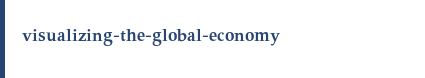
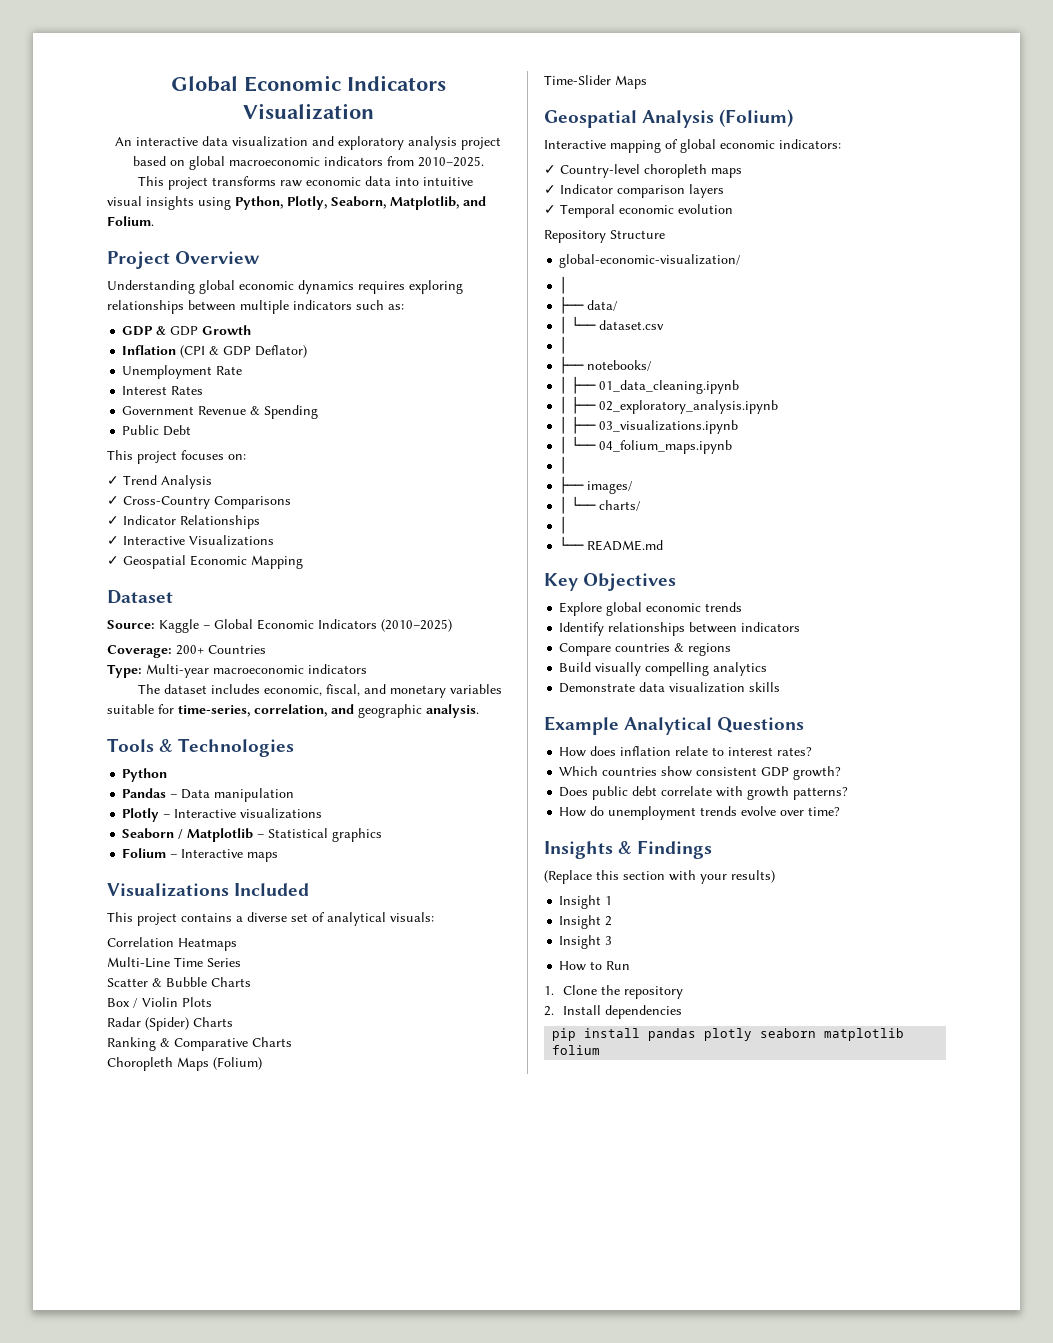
- visualizing-the-global-economy
+ Global Economic Indicators Visualization
+ An interactive data visualization and exploratory analysis project based on global macroeconomic indicators from 2010–2025.
+ This project transforms raw economic data into intuitive visual insights using Python, Plotly, Seaborn, Matplotlib, and Folium.
+ Project Overview
+ Understanding global economic dynamics requires exploring relationships between multiple indicators such as:
+ GDP & GDP Growth
+ Inflation (CPI & GDP Deflator)
+ Unemployment Rate
+ Interest Rates
+ Government Revenue & Spending
+ Public Debt
+ This project focuses on:
+ ✓ Trend Analysis
+ ✓ Cross-Country Comparisons
+ ✓ Indicator Relationships
+ ✓ Interactive Visualizations
+ ✓ Geospatial Economic Mapping
+ Dataset
+ Source: Kaggle – Global Economic Indicators (2010–2025)
+ Coverage: 200+ Countries
+ Type: Multi-year macroeconomic indicators
+ The dataset includes economic, fiscal, and monetary variables suitable for time-series, correlation, and geographic analysis.
+ Tools & Technologies
+ Python
+ Pandas – Data manipulation
+ Plotly – Interactive visualizations
+ Seaborn / Matplotlib – Statistical graphics
+ Folium – Interactive maps
+ Visualizations Included
+ This project contains a diverse set of analytical visuals:
+ Correlation Heatmaps
+ Multi-Line Time Series
+ Scatter & Bubble Charts
+ Box / Violin Plots
+ Radar (Spider) Charts
+ Ranking & Comparative Charts
+ Choropleth Maps (Folium)
+ Time-Slider Maps
+ Geospatial Analysis (Folium)
+ Interactive mapping of global economic indicators:
+ ✓ Country-level choropleth maps
+ ✓ Indicator comparison layers
+ ✓ Temporal economic evolution
+ Repository Structure
+ global-economic-visualization/
+ │
+ ├── data/
+ │ └── dataset.csv
+ │
+ ├── notebooks/
+ │ ├── 01_data_cleaning.ipynb
+ │ ├── 02_exploratory_analysis.ipynb
+ │ ├── 03_visualizations.ipynb
+ │ └── 04_folium_maps.ipynb
+ │
+ ├── images/
+ │ └── charts/
+ │
+ └── README.md
+ Key Objectives
+ Explore global economic trends
+ Identify relationships between indicators
+ Compare countries & regions
+ Build visually compelling analytics
+ Demonstrate data visualization skills
+ Example Analytical Questions
+ How does inflation relate to interest rates?
+ Which countries show consistent GDP growth?
+ Does public debt correlate with growth patterns?
+ How do unemployment trends evolve over time?
+ Insights & Findings
+ (Replace this section with your results)
+ Insight 1
+ Insight 2
+ Insight 3
+ How to Run
+ 1. Clone the repository
+ 2. Install dependencies
+ pip install pandas plotly seaborn matplotlib folium

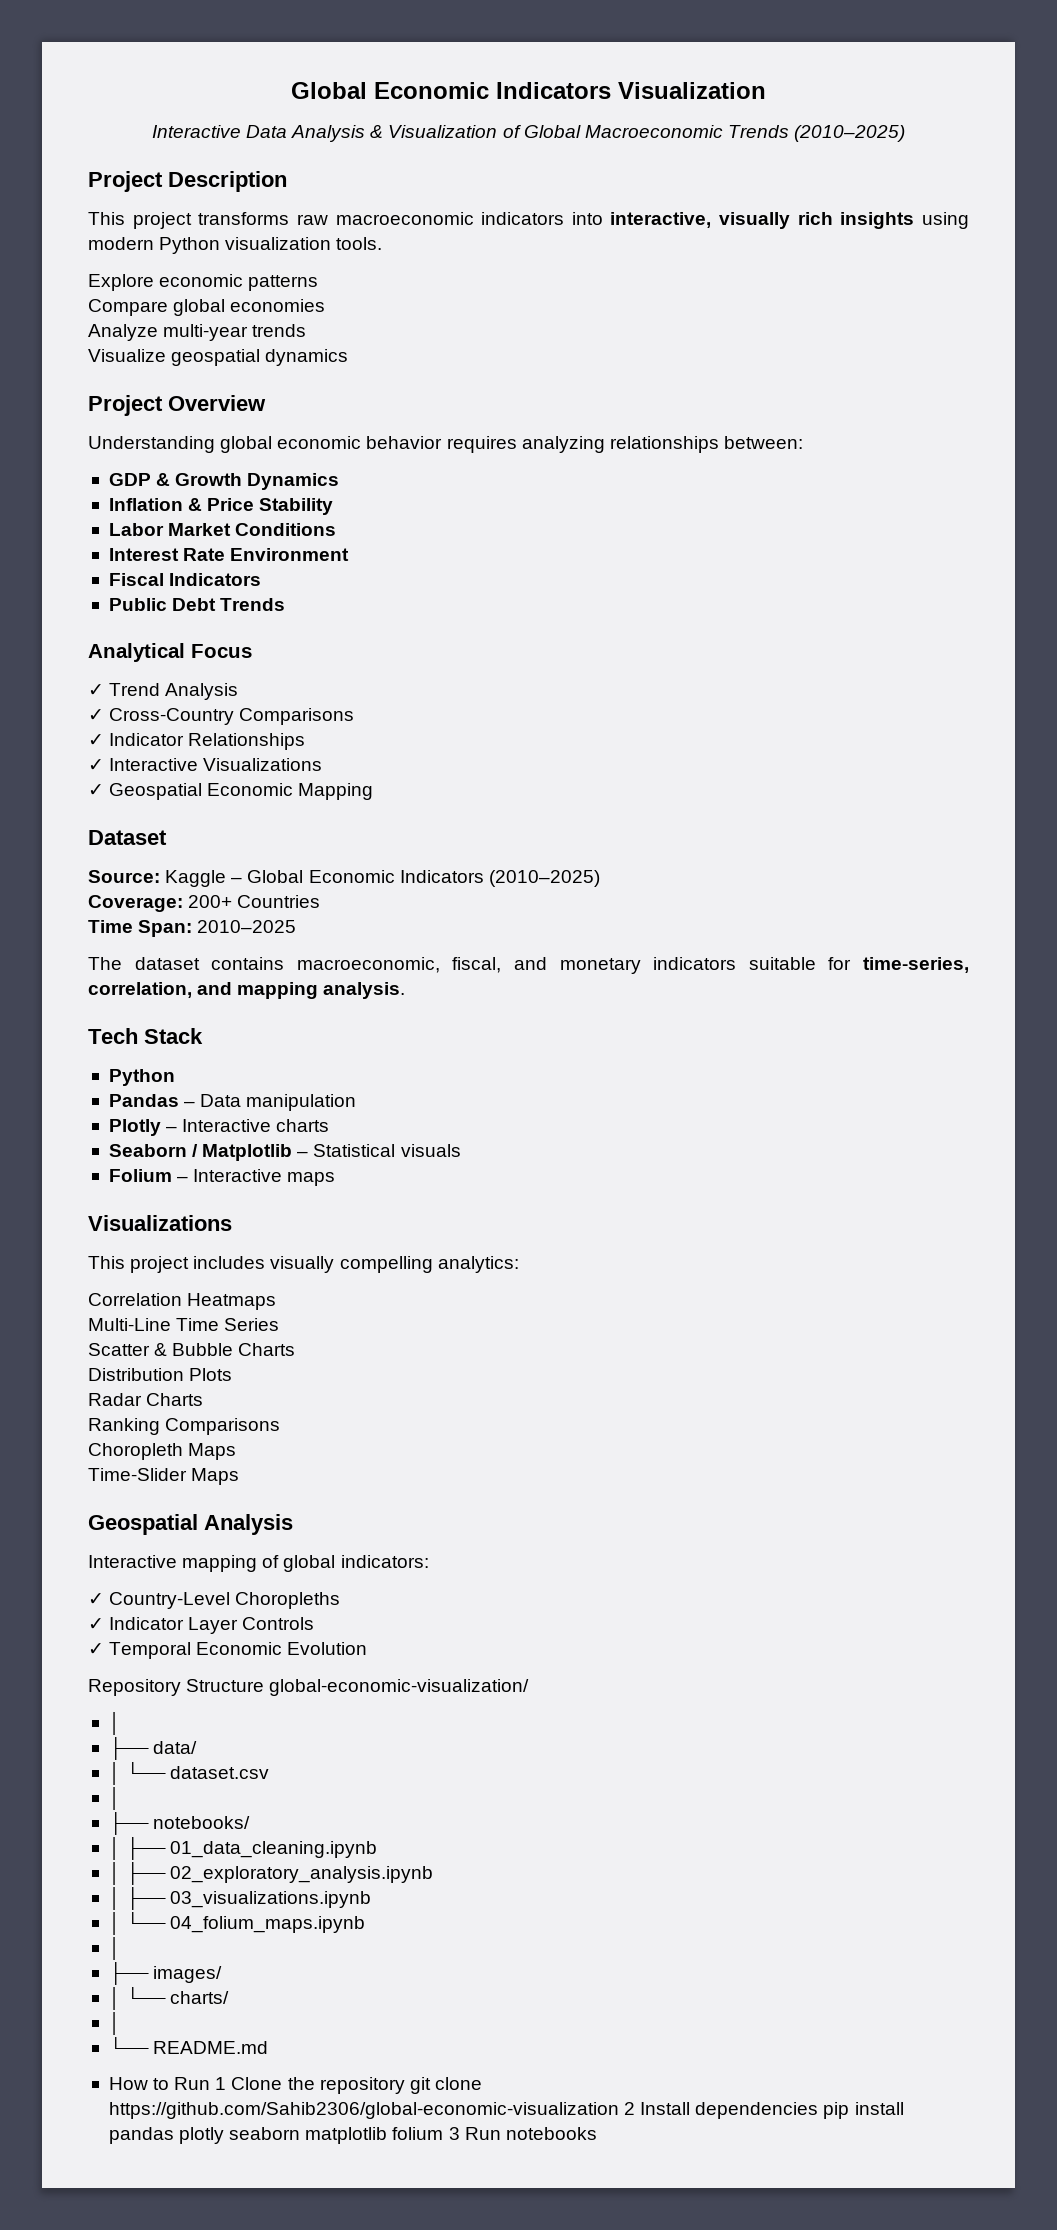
- An interactive data visualization and exploratory analysis project based on global macroeconomic indicators from 2010–2025.
- This project transforms raw economic data into intuitive visual insights using Python, Plotly, Seaborn, Matplotlib, and Folium.
+ Interactive Data Analysis & Visualization of Global Macroeconomic Trends (2010–2025)
+ Project Description
+ This project transforms raw macroeconomic indicators into interactive, visually rich insights using modern Python visualization tools.
+ Explore economic patterns
+ Compare global economies
+ Analyze multi-year trends
+ Visualize geospatial dynamics
- Understanding global economic dynamics requires exploring relationships between multiple indicators such as:
+ Understanding global economic behavior requires analyzing relationships between:
- GDP & GDP Growth
+ GDP & Growth Dynamics
- Inflation (CPI & GDP Deflator)
- Unemployment Rate
- Interest Rates
- Government Revenue & Spending
- Public Debt
- This project focuses on:
+ Inflation & Price Stability
+ Labor Market Conditions
+ Interest Rate Environment
+ Fiscal Indicators
+ Public Debt Trends
+ Analytical Focus
- Type: Multi-year macroeconomic indicators
+ Time Span: 2010–2025
- The dataset includes economic, fiscal, and monetary variables suitable for time-series, correlation, and geographic analysis.
+ The dataset contains macroeconomic, fiscal, and monetary indicators suitable for time-series, correlation, and mapping analysis.
- Tools & Technologies
+ Tech Stack
- Plotly – Interactive visualizations
+ Plotly – Interactive charts
- Seaborn / Matplotlib – Statistical graphics
+ Seaborn / Matplotlib – Statistical visuals
  Folium – Interactive maps
- Visualizations Included
- This project contains a diverse set of analytical visuals:
+ Visualizations
+ This project includes visually compelling analytics:
- Box / Violin Plots
+ Distribution Plots
- Radar (Spider) Charts
+ Radar Charts
- Ranking & Comparative Charts
+ Ranking Comparisons
- Choropleth Maps (Folium)
+ Choropleth Maps
- Geospatial Analysis (Folium)
+ Geospatial Analysis
- Interactive mapping of global economic indicators:
+ Interactive mapping of global indicators:
- ✓ Country-level choropleth maps
- ✓ Indicator comparison layers
+ ✓ Country-Level Choropleths
+ ✓ Indicator Layer Controls
- ✓ Temporal economic evolution
+ ✓ Temporal Economic Evolution
- Repository Structure
- global-economic-visualization/
+ Repository Structure global-economic-visualization/
- Key Objectives
- Explore global economic trends
- Identify relationships between indicators
- Compare countries & regions
- Build visually compelling analytics
- Demonstrate data visualization skills
- Example Analytical Questions
- How does inflation relate to interest rates?
- Which countries show consistent GDP growth?
- Does public debt correlate with growth patterns?
- How do unemployment trends evolve over time?
- Insights & Findings
- (Replace this section with your results)
- Insight 1
- Insight 2
- Insight 3
- How to Run
- 1. Clone the repository
- 2. Install dependencies
- pip install pandas plotly seaborn matplotlib folium
+ How to Run 1 Clone the repository git clone https://github.com/Sahib2306/global-economic-visualization 2 Install dependencies pip install pandas plotly seaborn matplotlib folium 3 Run notebooks

